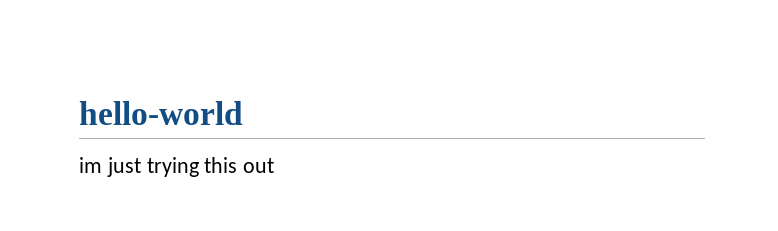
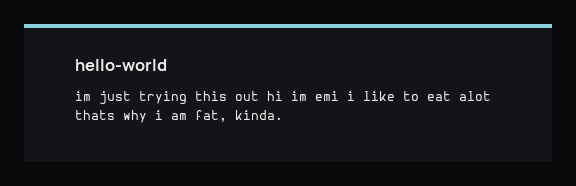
- im just trying this out
+ im just trying this out hi im emi i like to eat alot thats why i am fat, kinda.

